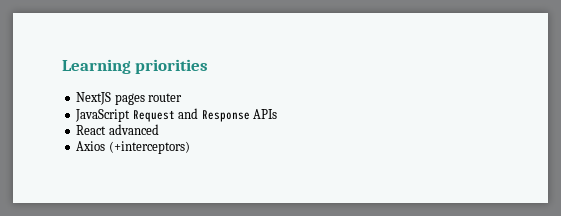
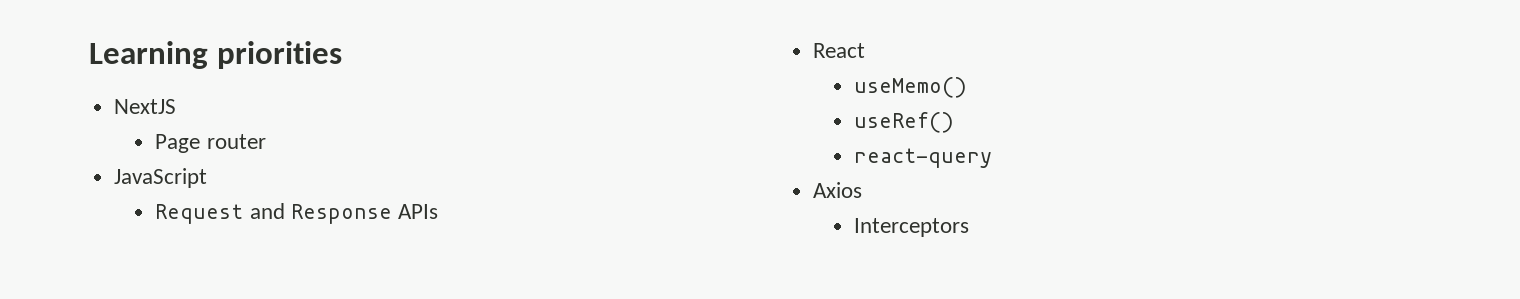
- NextJS pages router
+ NextJS
+ Page router
- JavaScript Request and Response APIs
+ JavaScript
+ Request and Response APIs
- React advanced
+ React
+ useMemo()
+ useRef()
+ react-query
- Axios (+interceptors)
+ Axios
+ Interceptors

